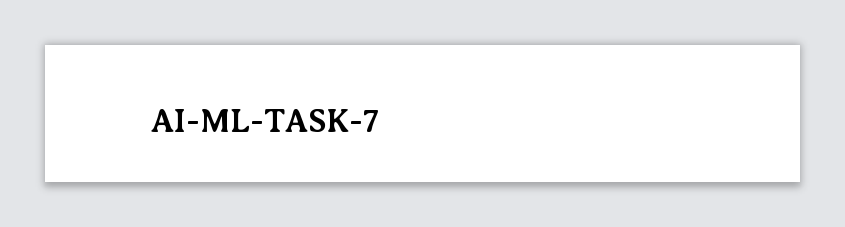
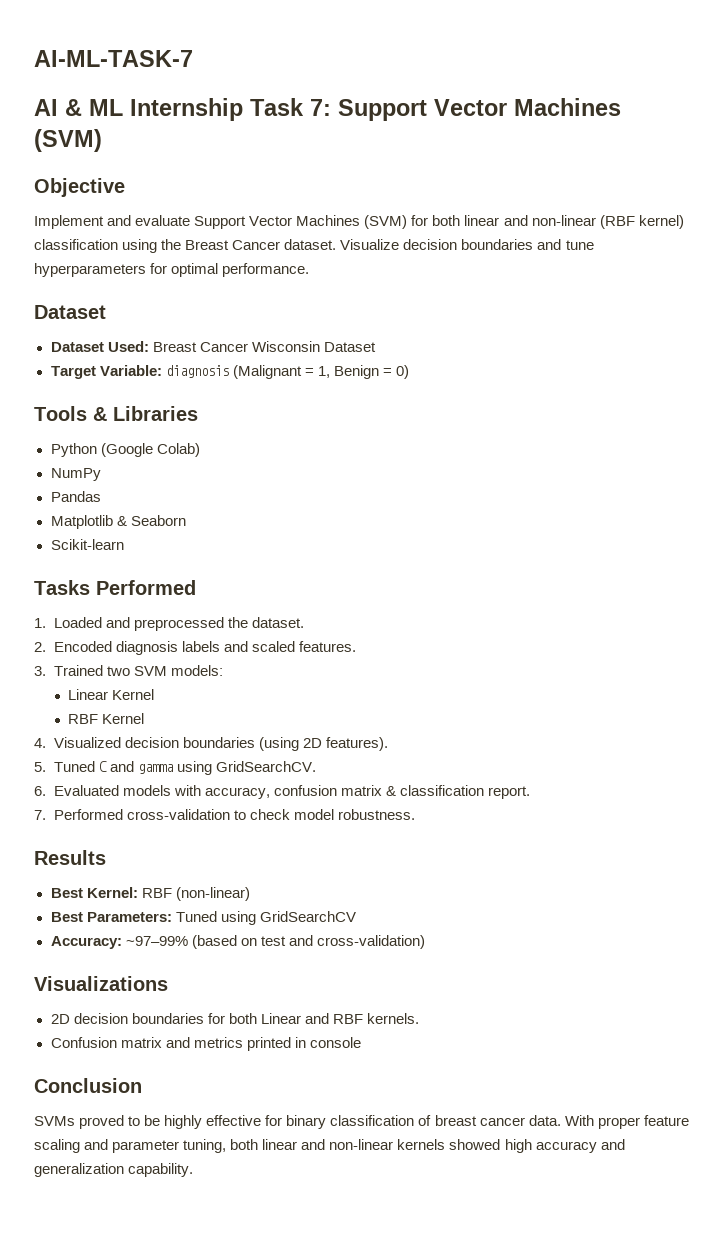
+ AI & ML Internship Task 7: Support Vector Machines (SVM)
+ Objective
+ Implement and evaluate Support Vector Machines (SVM) for both linear and non-linear (RBF kernel) classification using the Breast Cancer dataset. Visualize decision boundaries and tune hyperparameters for optimal performance.
+ Dataset
+ Dataset Used: Breast Cancer Wisconsin Dataset
+ Target Variable: diagnosis (Malignant = 1, Benign = 0)
+ Tools & Libraries
+ Python (Google Colab)
+ NumPy
+ Pandas
+ Matplotlib & Seaborn
+ Scikit-learn
+ Tasks Performed
+ 1. Loaded and preprocessed the dataset.
+ 2. Encoded diagnosis labels and scaled features.
+ 3. Trained two SVM models:
+ Linear Kernel
+ RBF Kernel
+ 4. Visualized decision boundaries (using 2D features).
+ 5. Tuned C and gamma using GridSearchCV.
+ 6. Evaluated models with accuracy, confusion matrix & classification report.
+ 7. Performed cross-validation to check model robustness.
+ Results
+ Best Kernel: RBF (non-linear)
+ Best Parameters: Tuned using GridSearchCV
+ Accuracy: ~97–99% (based on test and cross-validation)
+ Visualizations
+ 2D decision boundaries for both Linear and RBF kernels.
+ Confusion matrix and metrics printed in console
+ Conclusion
+ SVMs proved to be highly effective for binary classification of breast cancer data. With proper feature scaling and parameter tuning, both linear and non-linear kernels showed high accuracy and generalization capability.

